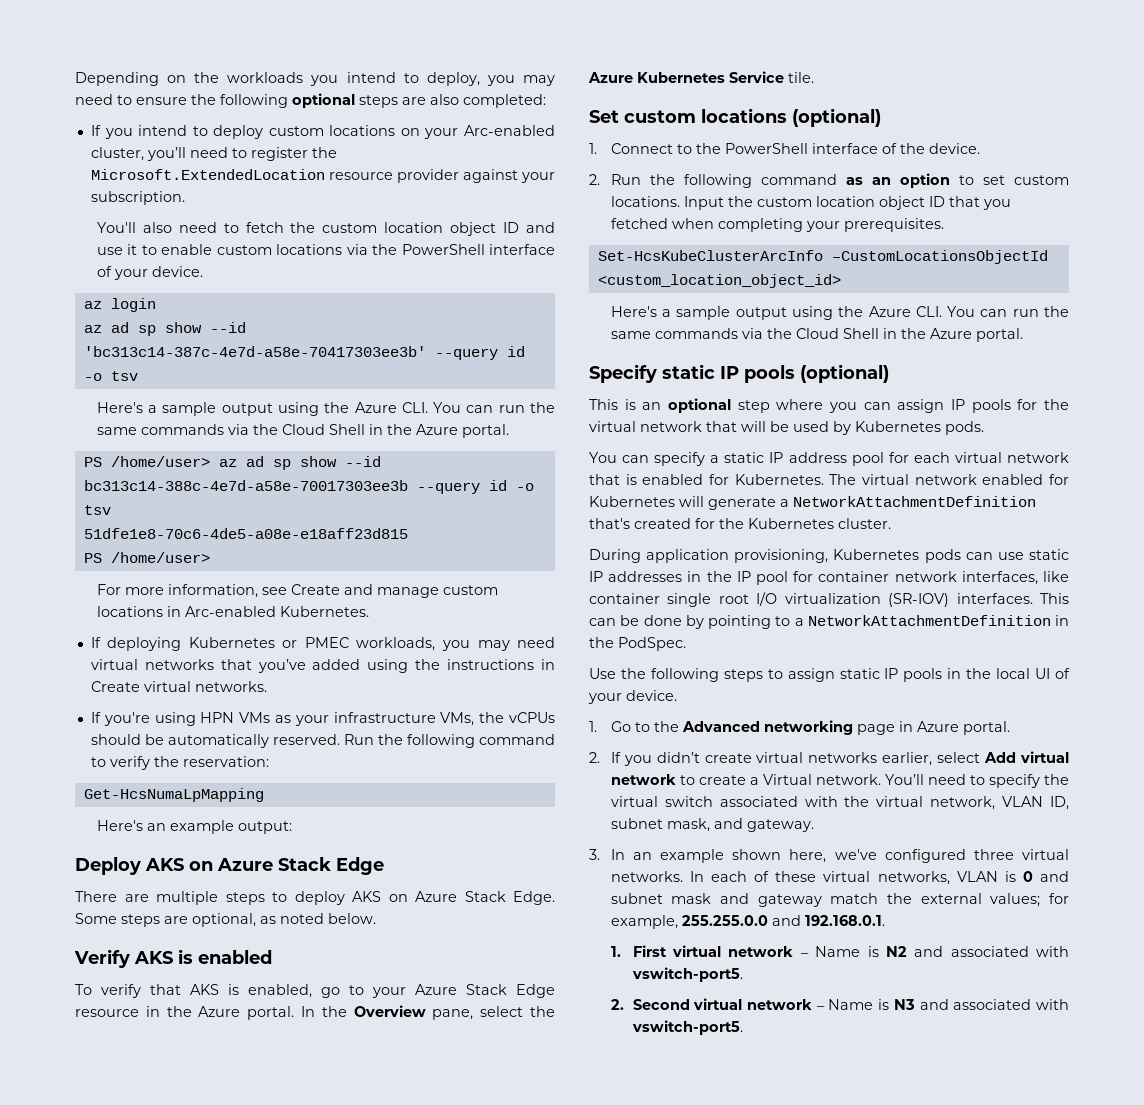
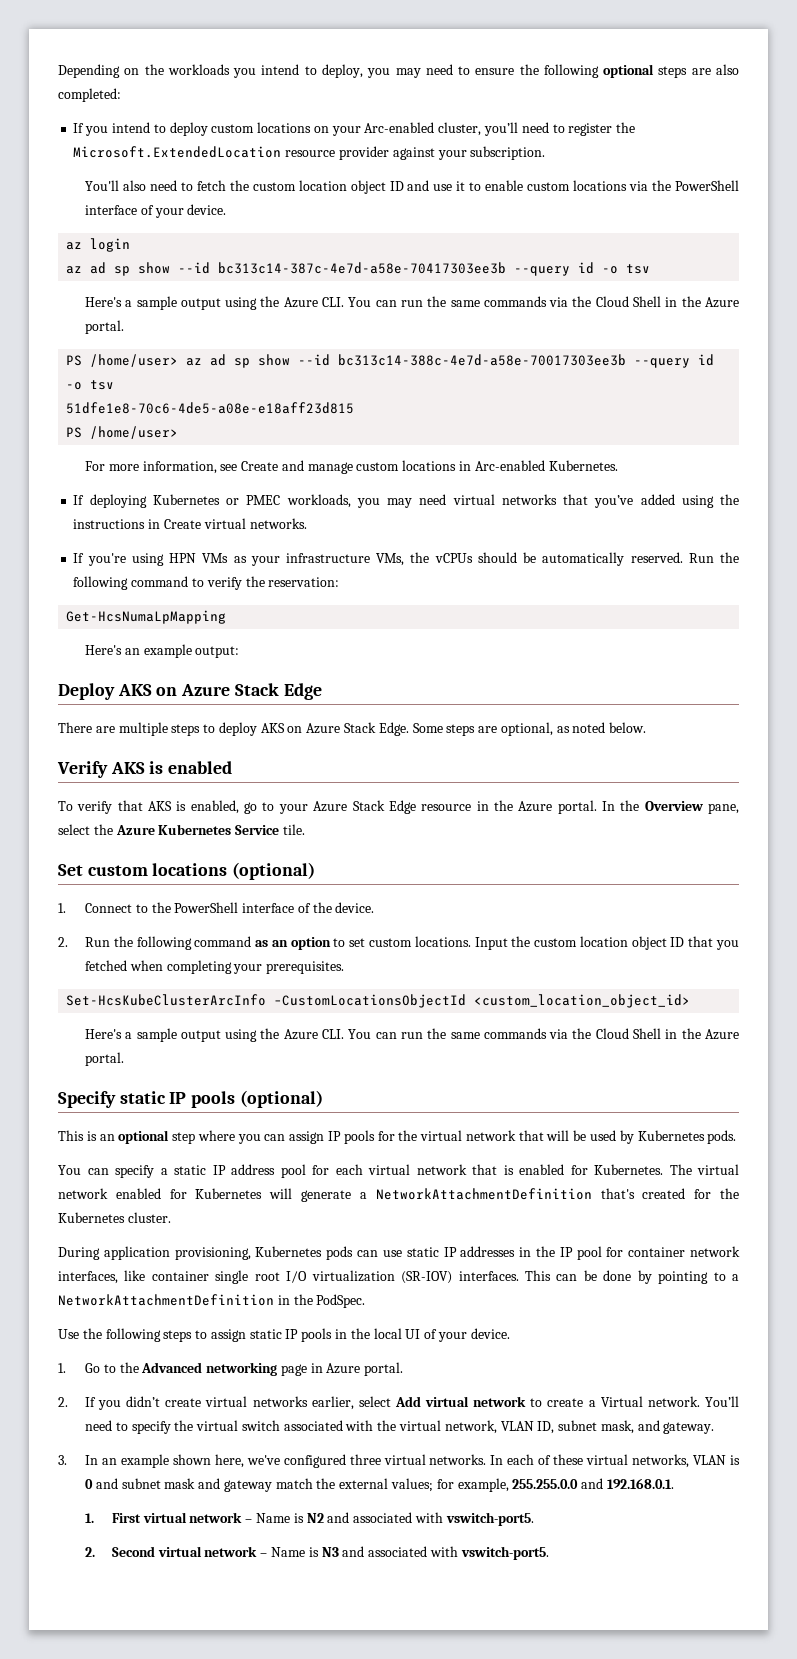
- az ad sp show --id 'bc313c14-387c-4e7d-a58e-70417303ee3b' --query id -o tsv
+ az ad sp show --id bc313c14-387c-4e7d-a58e-70417303ee3b --query id -o tsv

